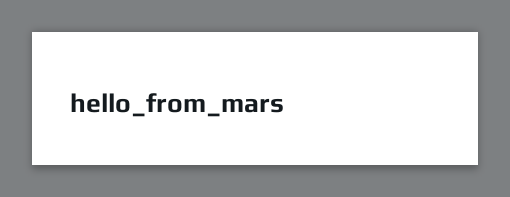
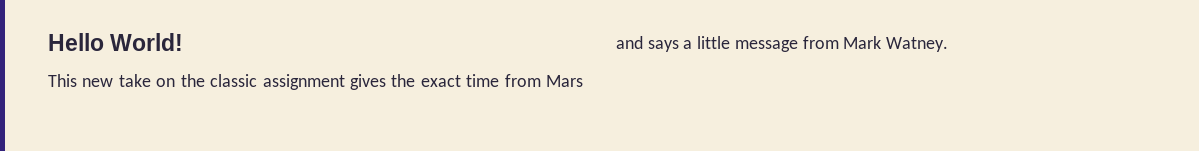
- hello_from_mars
+ Hello World!
+ This new take on the classic assignment gives the exact time from Mars and says a little message from Mark Watney.

